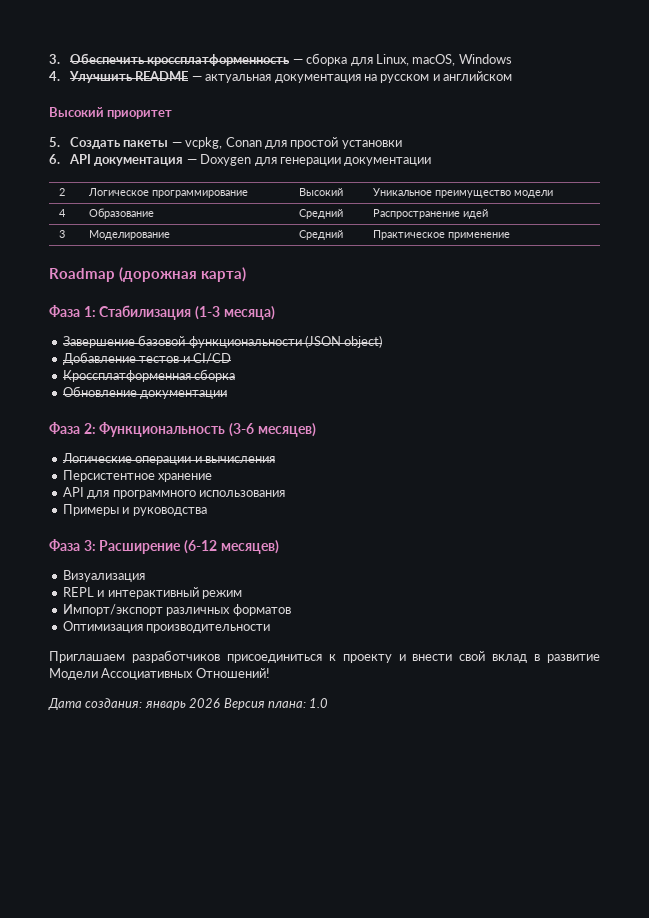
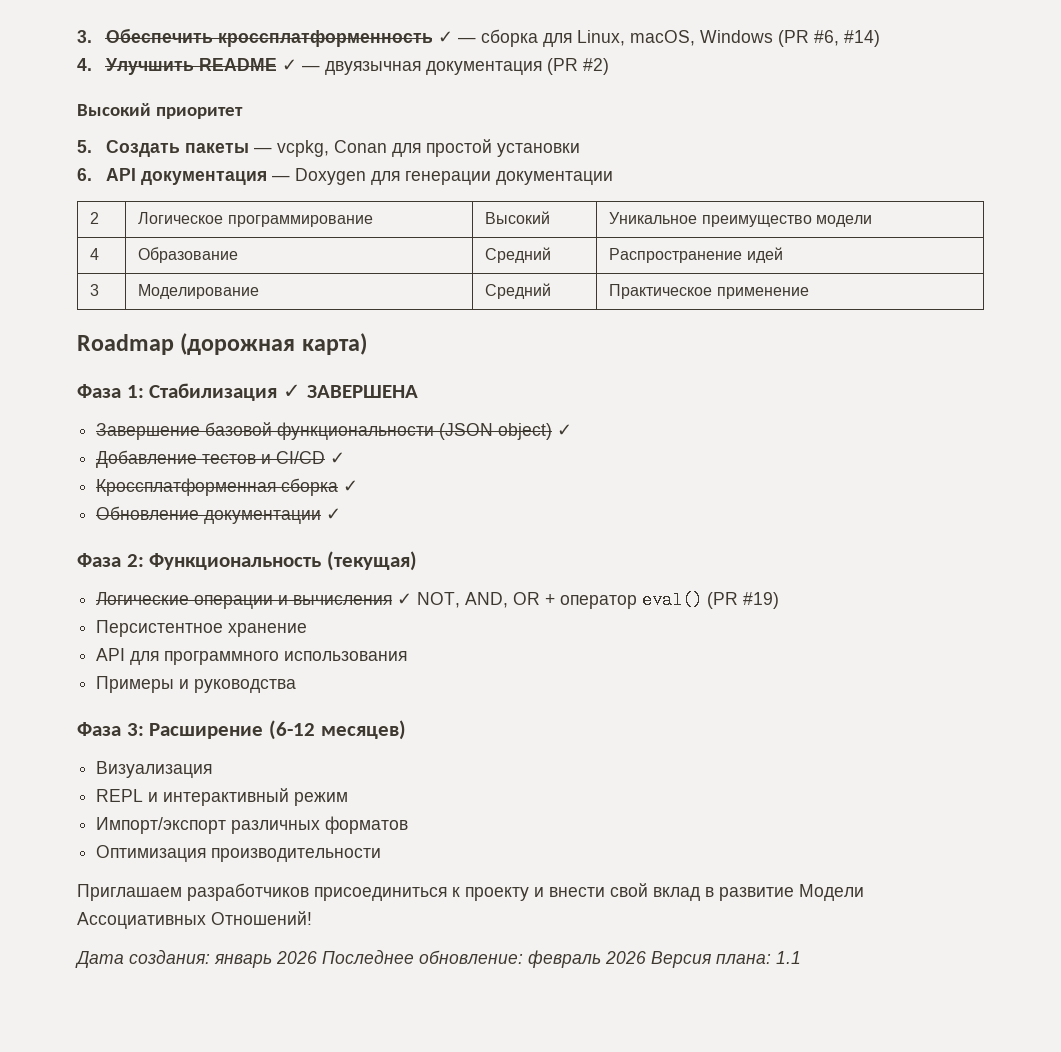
- 3. Обеспечить кроссплатформенность — сборка для Linux, macOS, Windows
+ 3. Обеспечить кроссплатформенность ✓ — сборка для Linux, macOS, Windows (PR #6, #14)
- 4. Улучшить README — актуальная документация на русском и английском
+ 4. Улучшить README ✓ — двуязычная документация (PR #2)
- Фаза 1: Стабилизация (1-3 месяца)
+ Фаза 1: Стабилизация ✓ ЗАВЕРШЕНА
- Завершение базовой функциональности (JSON object)
+ Завершение базовой функциональности (JSON object) ✓
- Добавление тестов и CI/CD
+ Добавление тестов и CI/CD ✓
- Кроссплатформенная сборка
+ Кроссплатформенная сборка ✓
- Обновление документации
+ Обновление документации ✓
- Фаза 2: Функциональность (3-6 месяцев)
+ Фаза 2: Функциональность (текущая)
- Логические операции и вычисления
+ Логические операции и вычисления ✓ NOT, AND, OR + оператор eval() (PR #19)
- Дата создания: январь 2026 Версия плана: 1.0
+ Дата создания: январь 2026 Последнее обновление: февраль 2026 Версия плана: 1.1

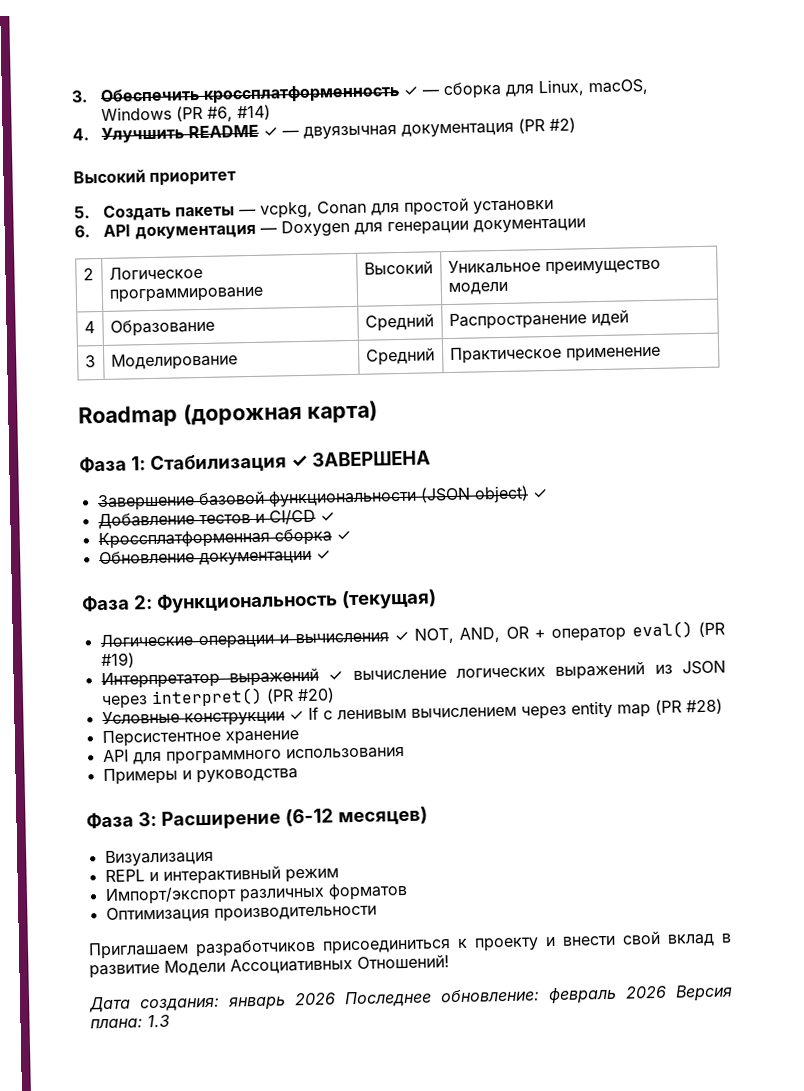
+ Интерпретатор выражений ✓ вычисление логических выражений из JSON через interpret() (PR #20)
+ Условные конструкции ✓ If с ленивым вычислением через entity map (PR #28)
- Дата создания: январь 2026 Последнее обновление: февраль 2026 Версия плана: 1.1
+ Дата создания: январь 2026 Последнее обновление: февраль 2026 Версия плана: 1.3

